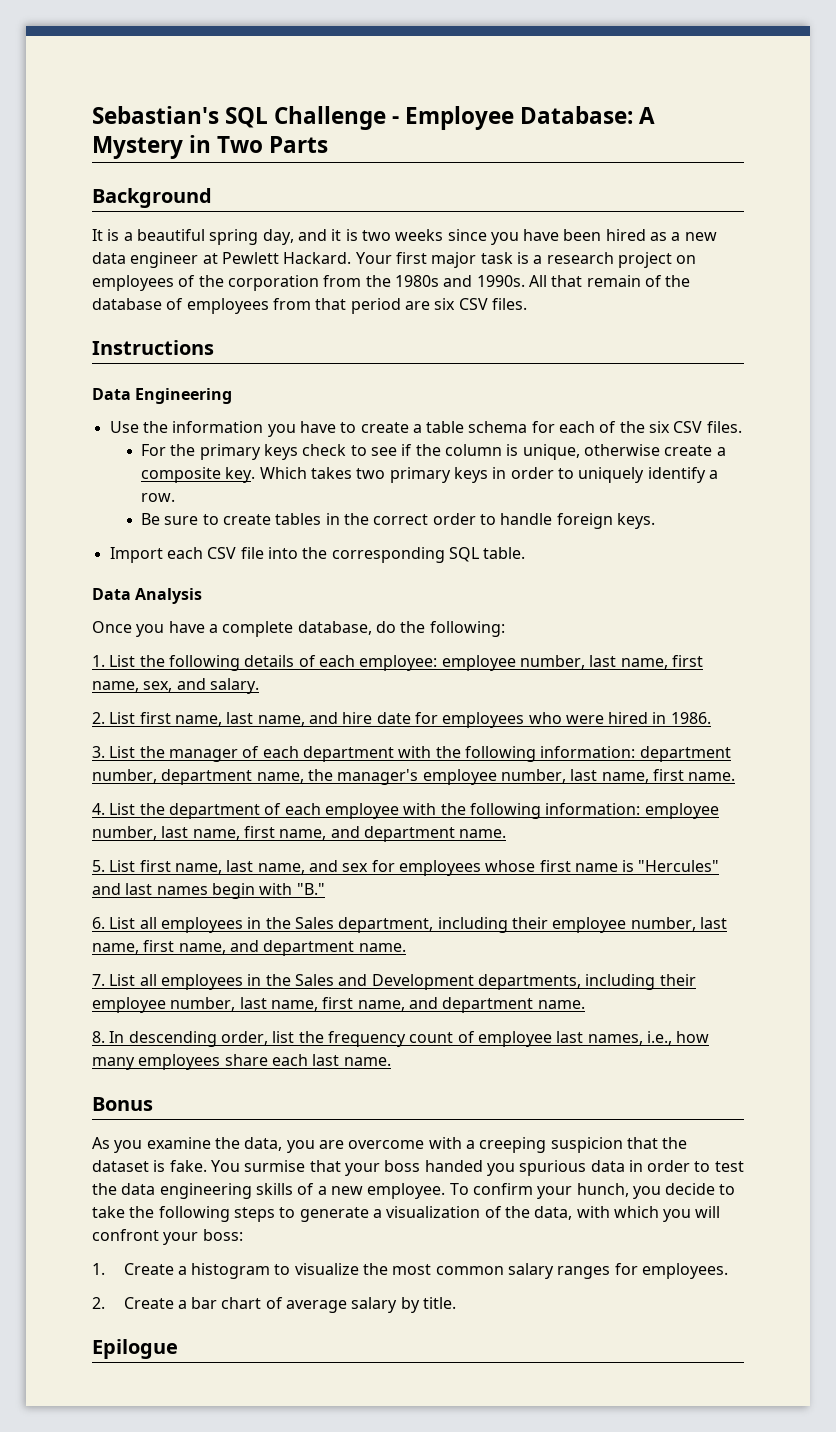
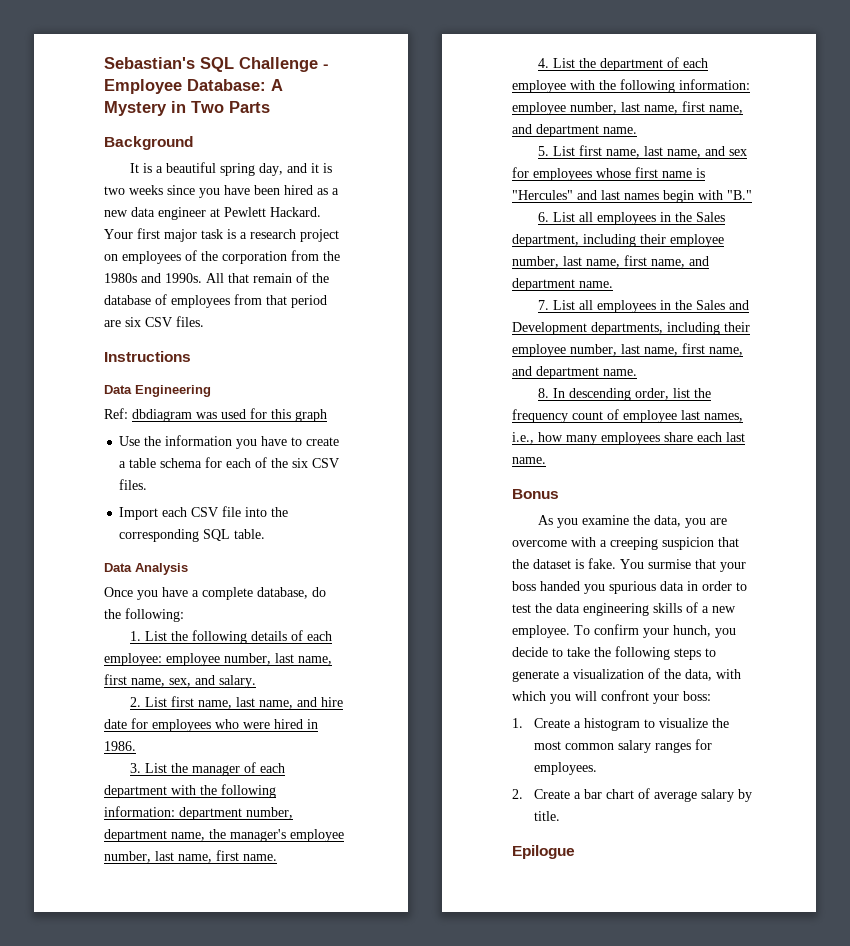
+ Ref: dbdiagram was used for this graph
- For the primary keys check to see if the column is unique, otherwise create a composite key. Which takes two primary keys in order to uniquely identify a row.
- Be sure to create tables in the correct order to handle foreign keys.

